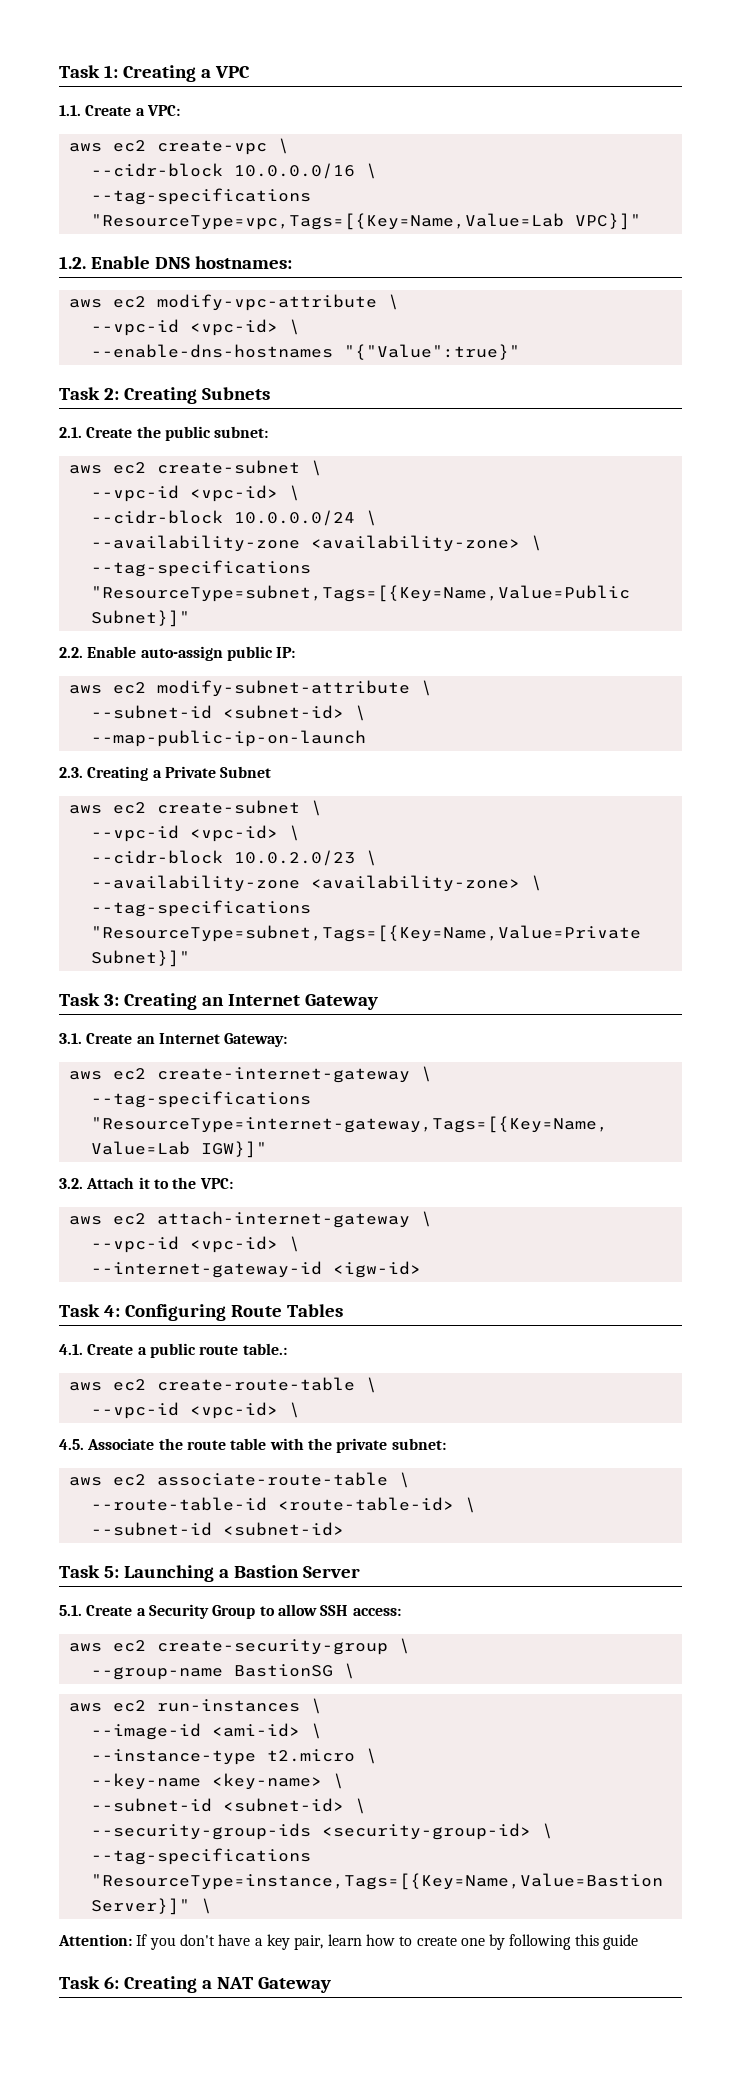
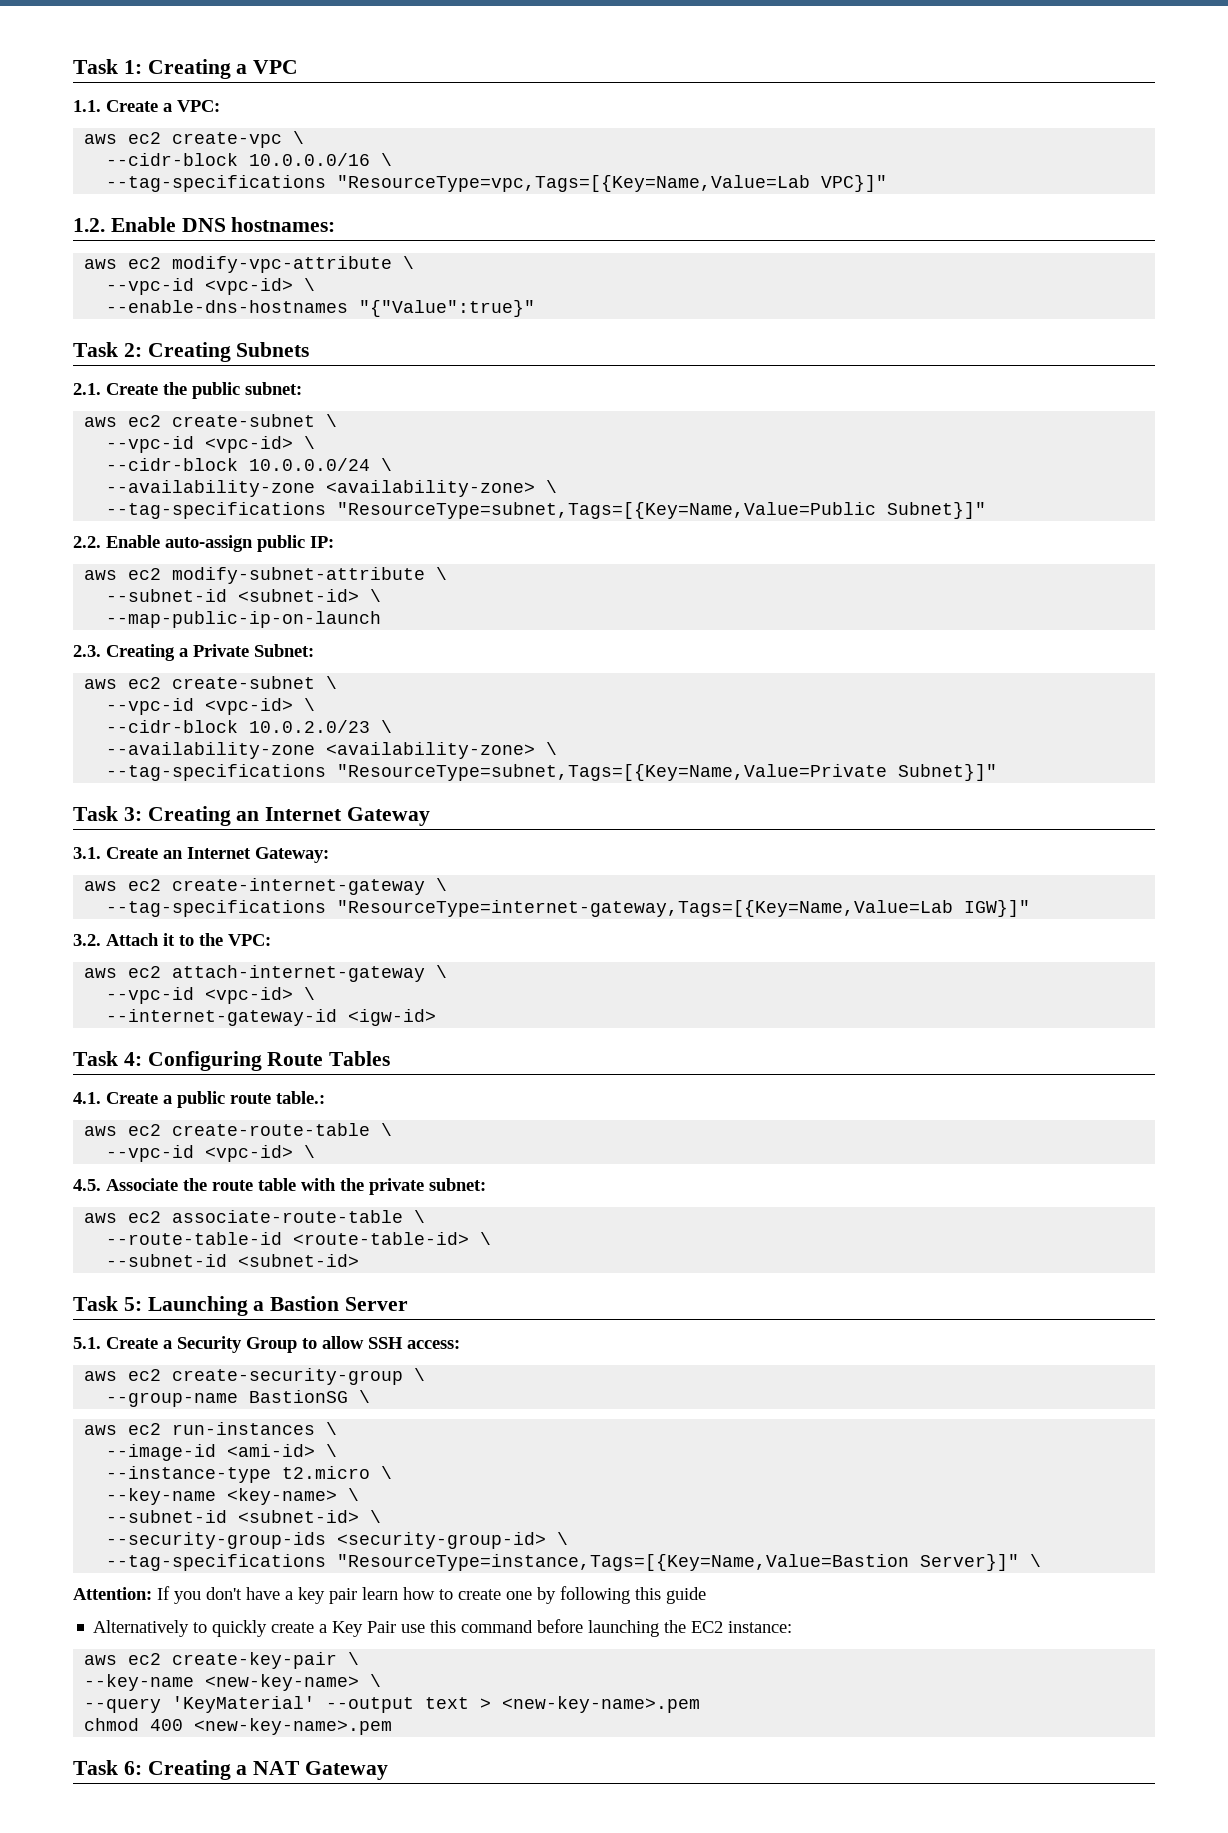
- 2.3. Creating a Private Subnet
+ 2.3. Creating a Private Subnet:
- Attention: If you don't have a key pair, learn how to create one by following this guide
+ Attention: If you don't have a key pair learn how to create one by following this guide
+ Alternatively to quickly create a Key Pair use this command before launching the EC2 instance:
+ aws ec2 create-key-pair \
+ --key-name <new-key-name> \
+ --query 'KeyMaterial' --output text > <new-key-name>.pem
+ chmod 400 <new-key-name>.pem

